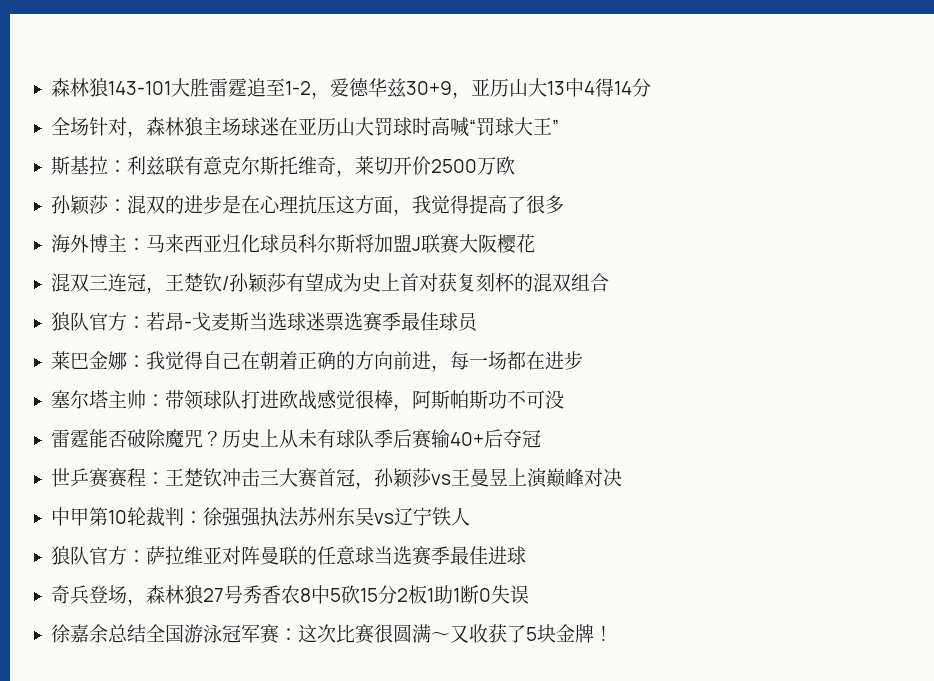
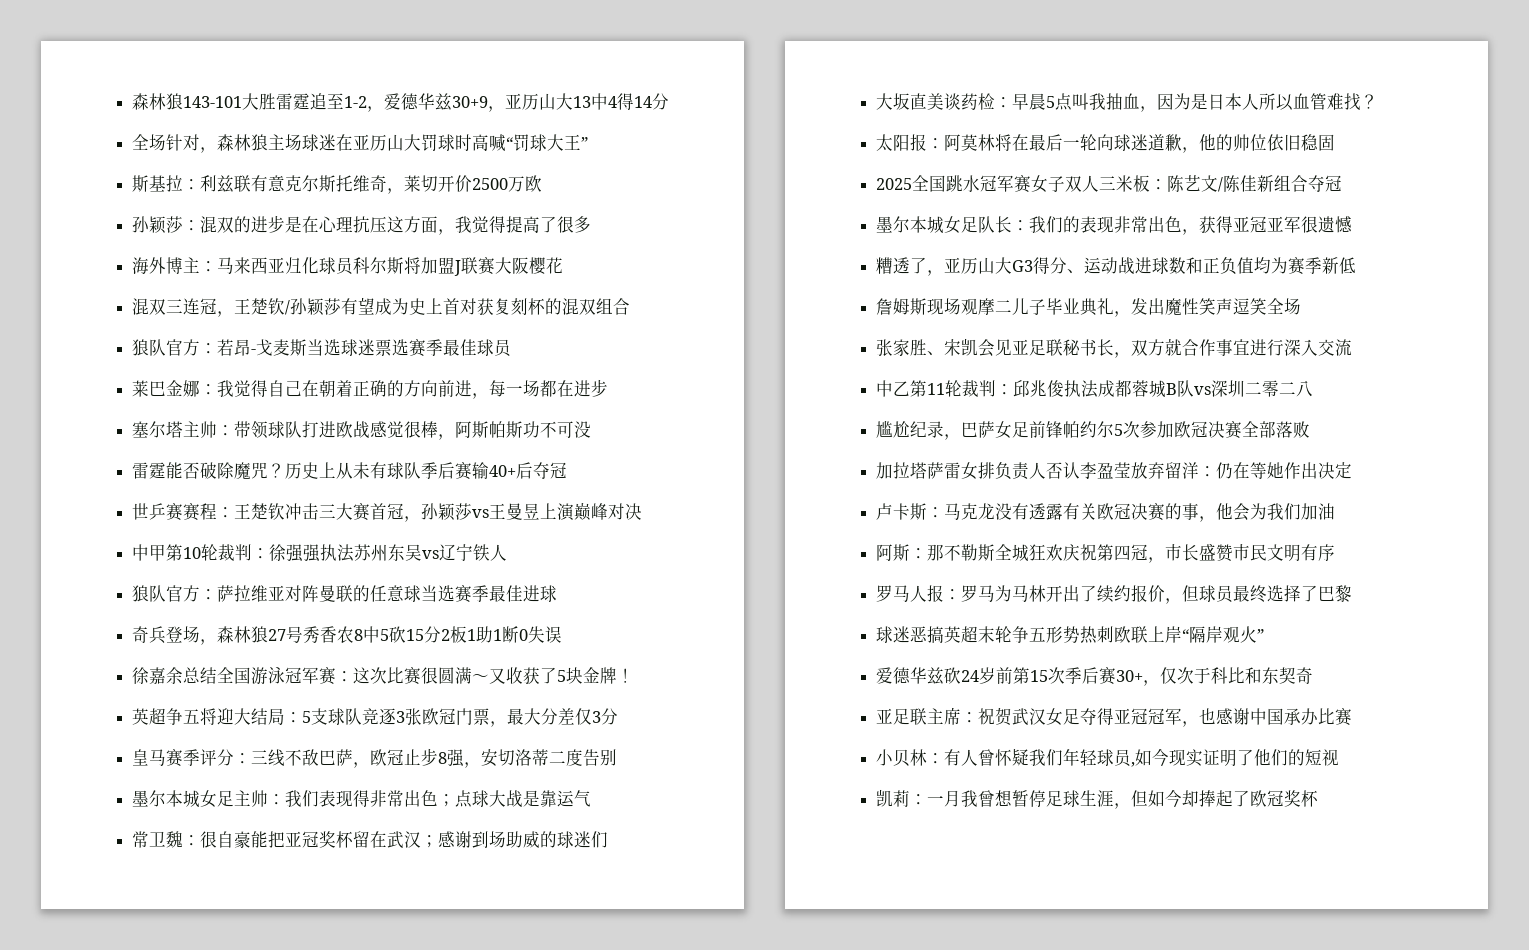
+ 英超争五将迎大结局：5支球队竞逐3张欧冠门票，最大分差仅3分
+ 皇马赛季评分：三线不敌巴萨，欧冠止步8强，安切洛蒂二度告别
+ 墨尔本城女足主帅：我们表现得非常出色；点球大战是靠运气
+ 常卫魏：很自豪能把亚冠奖杯留在武汉；感谢到场助威的球迷们
+ 大坂直美谈药检：早晨5点叫我抽血，因为是日本人所以血管难找？
+ 太阳报：阿莫林将在最后一轮向球迷道歉，他的帅位依旧稳固
+ 2025全国跳水冠军赛女子双人三米板：陈艺文/陈佳新组合夺冠
+ 墨尔本城女足队长：我们的表现非常出色，获得亚冠亚军很遗憾
+ 糟透了，亚历山大G3得分、运动战进球数和正负值均为赛季新低
+ 詹姆斯现场观摩二儿子毕业典礼，发出魔性笑声逗笑全场
+ 张家胜、宋凯会见亚足联秘书长，双方就合作事宜进行深入交流
+ 中乙第11轮裁判：邱兆俊执法成都蓉城B队vs深圳二零二八
+ 尴尬纪录，巴萨女足前锋帕约尔5次参加欧冠决赛全部落败
+ 加拉塔萨雷女排负责人否认李盈莹放弃留洋：仍在等她作出决定
+ 卢卡斯：马克龙没有透露有关欧冠决赛的事，他会为我们加油
+ 阿斯：那不勒斯全城狂欢庆祝第四冠，市长盛赞市民文明有序
+ 罗马人报：罗马为马林开出了续约报价，但球员最终选择了巴黎
+ 球迷恶搞英超末轮争五形势热刺欧联上岸“隔岸观火”
+ 爱德华兹砍24岁前第15次季后赛30+，仅次于科比和东契奇
+ 亚足联主席：祝贺武汉女足夺得亚冠冠军，也感谢中国承办比赛
+ 小贝林：有人曾怀疑我们年轻球员,如今现实证明了他们的短视
+ 凯莉：一月我曾想暂停足球生涯，但如今却捧起了欧冠奖杯

